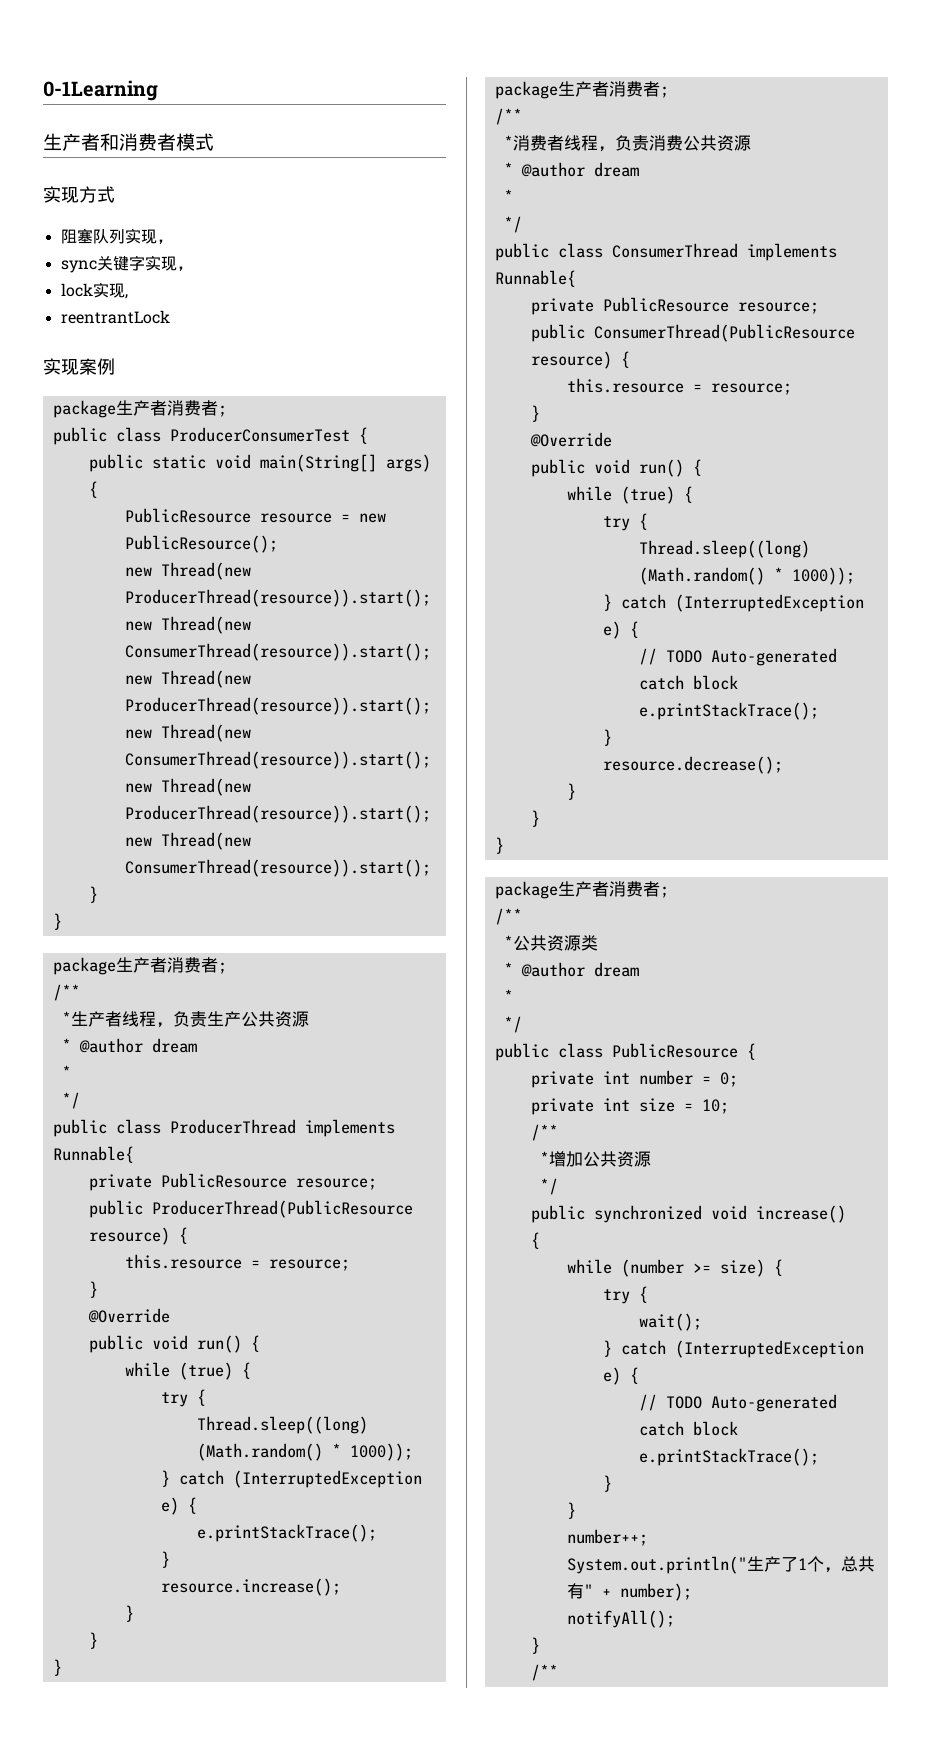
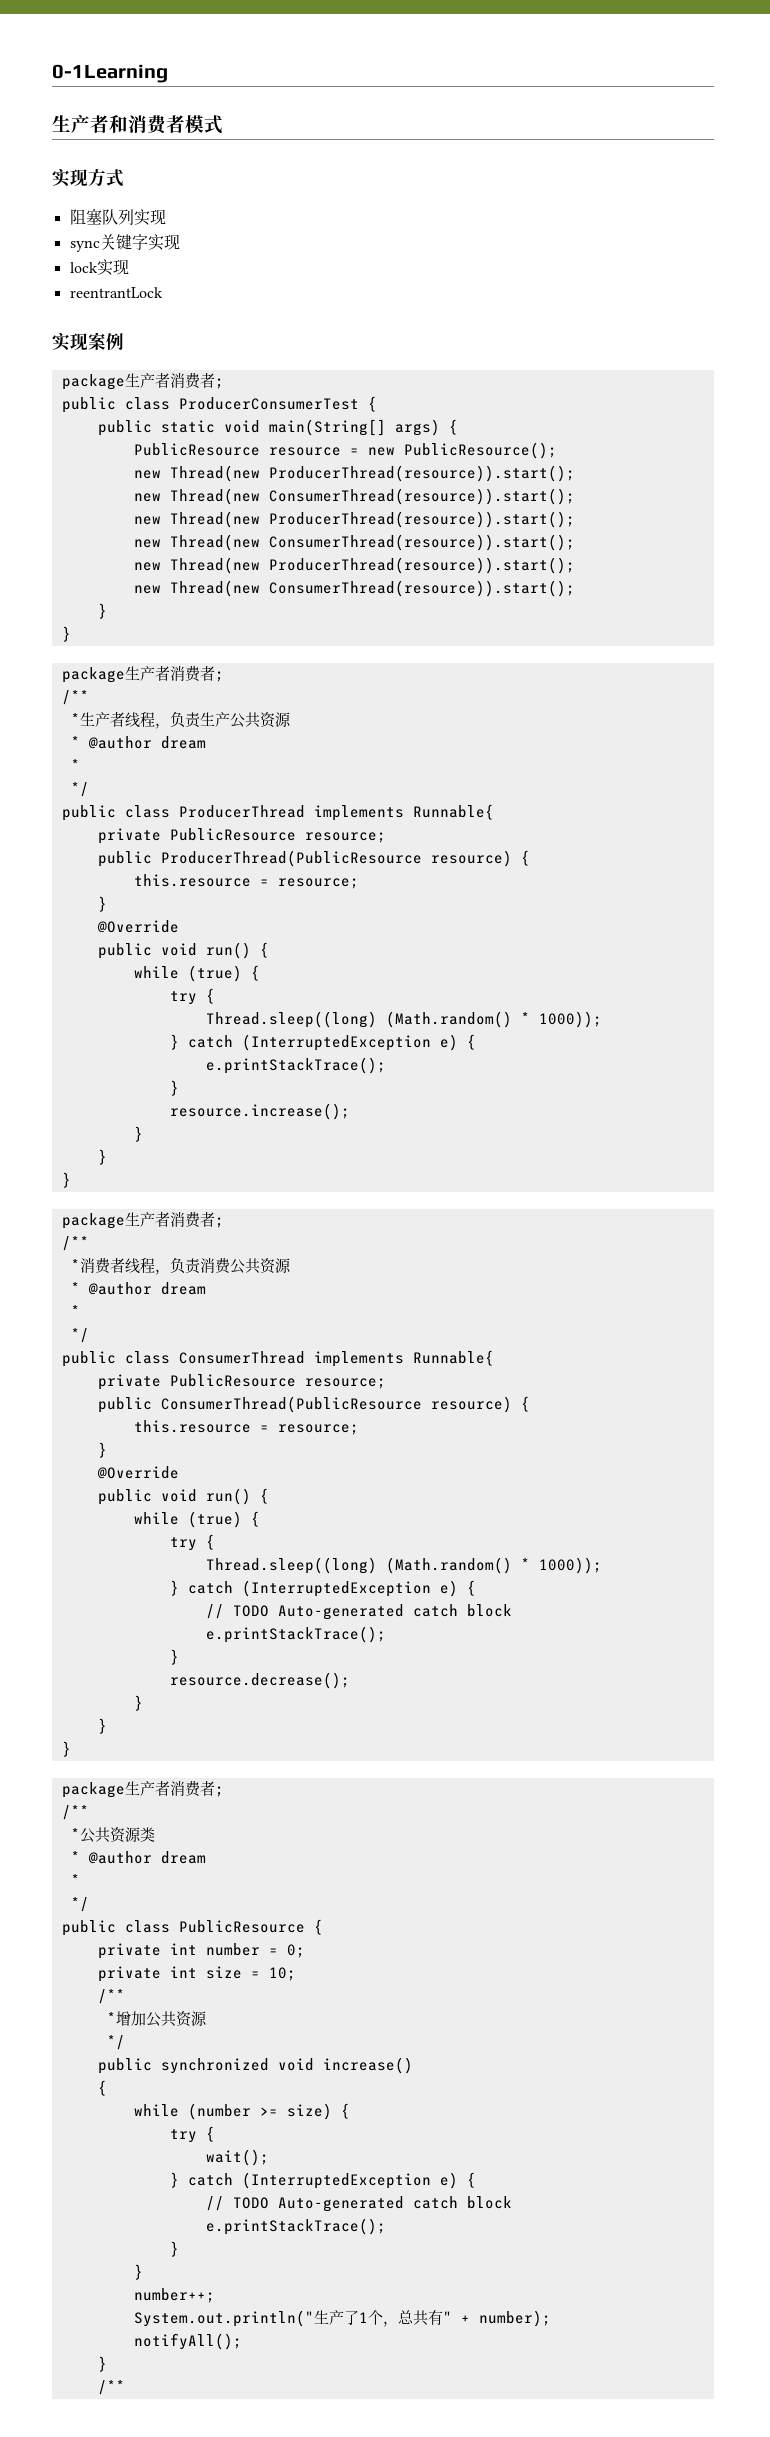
- 阻塞队列实现，
+ 阻塞队列实现
- sync关键字实现，
+ sync关键字实现
- lock实现,
+ lock实现

